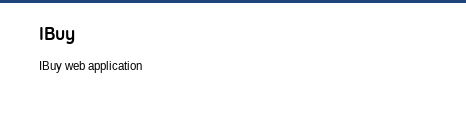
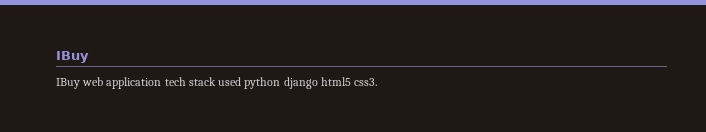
- IBuy web application
+ IBuy web application tech stack used python django html5 css3.

